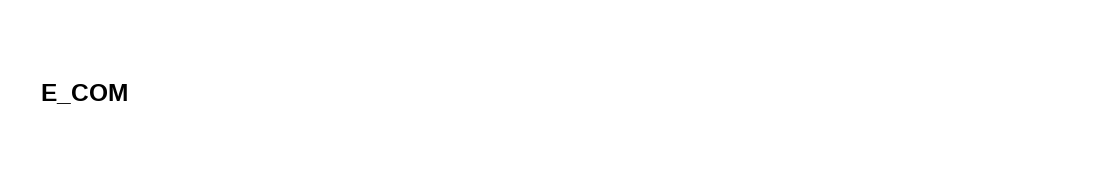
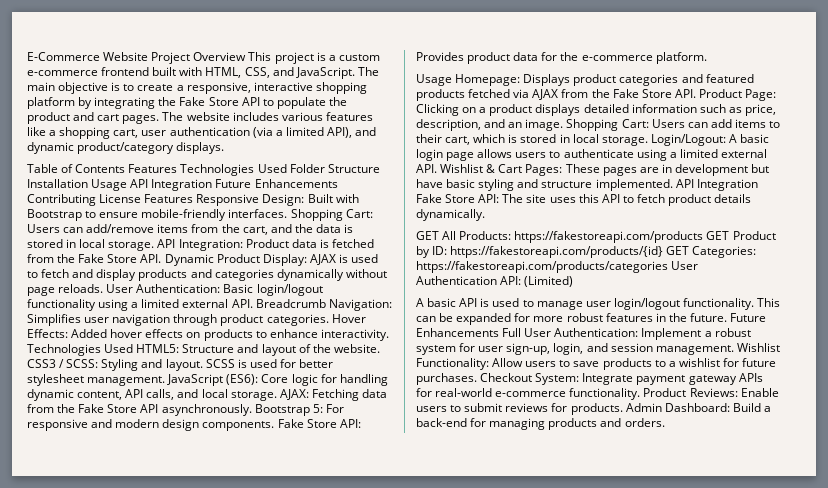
- E_COM
+ E-Commerce Website Project Overview This project is a custom e-commerce frontend built with HTML, CSS, and JavaScript. The main objective is to create a responsive, interactive shopping platform by integrating the Fake Store API to populate the product and cart pages. The website includes various features like a shopping cart, user authentication (via a limited API), and dynamic product/category displays.
+ Table of Contents Features Technologies Used Folder Structure Installation Usage API Integration Future Enhancements Contributing License Features Responsive Design: Built with Bootstrap to ensure mobile-friendly interfaces. Shopping Cart: Users can add/remove items from the cart, and the data is stored in local storage. API Integration: Product data is fetched from the Fake Store API. Dynamic Product Display: AJAX is used to fetch and display products and categories dynamically without page reloads. User Authentication: Basic login/logout functionality using a limited external API. Breadcrumb Navigation: Simplifies user navigation through product categories. Hover Effects: Added hover effects on products to enhance interactivity. Technologies Used HTML5: Structure and layout of the website. CSS3 / SCSS: Styling and layout. SCSS is used for better stylesheet management. JavaScript (ES6): Core logic for handling dynamic content, API calls, and local storage. AJAX: Fetching data from the Fake Store API asynchronously. Bootstrap 5: For responsive and modern design components. Fake Store API: Provides product data for the e-commerce platform.
+ Usage Homepage: Displays product categories and featured products fetched via AJAX from the Fake Store API. Product Page: Clicking on a product displays detailed information such as price, description, and an image. Shopping Cart: Users can add items to their cart, which is stored in local storage. Login/Logout: A basic login page allows users to authenticate using a limited external API. Wishlist & Cart Pages: These pages are in development but have basic styling and structure implemented. API Integration Fake Store API: The site uses this API to fetch product details dynamically.
+ GET All Products: https://fakestoreapi.com/products GET Product by ID: https://fakestoreapi.com/products/{id} GET Categories: https://fakestoreapi.com/products/categories User Authentication API: (Limited)
+ A basic API is used to manage user login/logout functionality. This can be expanded for more robust features in the future. Future Enhancements Full User Authentication: Implement a robust system for user sign-up, login, and session management. Wishlist Functionality: Allow users to save products to a wishlist for future purchases. Checkout System: Integrate payment gateway APIs for real-world e-commerce functionality. Product Reviews: Enable users to submit reviews for products. Admin Dashboard: Build a back-end for managing products and orders.

